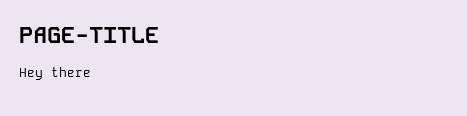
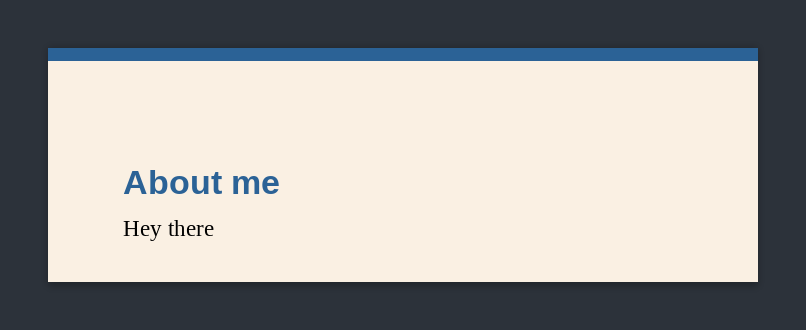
- PAGE-TITLE
+ About me

